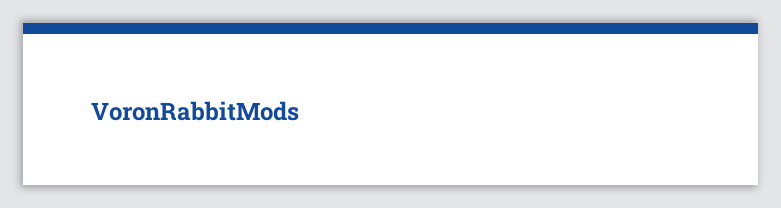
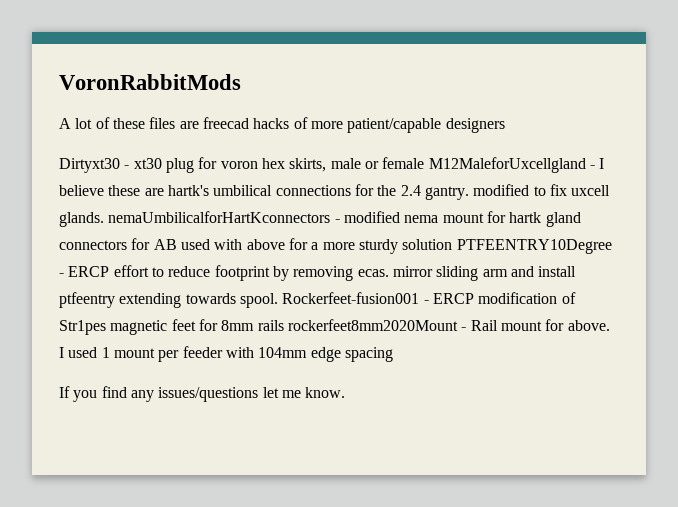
+ A lot of these files are freecad hacks of more patient/capable designers
+ Dirtyxt30 - xt30 plug for voron hex skirts, male or female M12MaleforUxcellgland - I believe these are hartk's umbilical connections for the 2.4 gantry. modified to fix uxcell glands. nemaUmbilicalforHartKconnectors - modified nema mount for hartk gland connectors for AB used with above for a more sturdy solution PTFEENTRY10Degree - ERCP effort to reduce footprint by removing ecas. mirror sliding arm and install ptfeentry extending towards spool. Rockerfeet-fusion001 - ERCP modification of Str1pes magnetic feet for 8mm rails rockerfeet8mm2020Mount - Rail mount for above. I used 1 mount per feeder with 104mm edge spacing
+ If you find any issues/questions let me know.

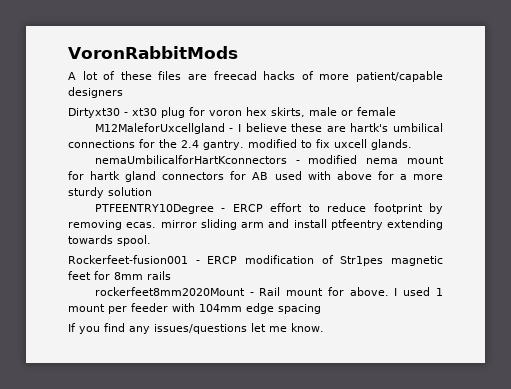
- Dirtyxt30 - xt30 plug for voron hex skirts, male or female M12MaleforUxcellgland - I believe these are hartk's umbilical connections for the 2.4 gantry. modified to fix uxcell glands. nemaUmbilicalforHartKconnectors - modified nema mount for hartk gland connectors for AB used with above for a more sturdy solution PTFEENTRY10Degree - ERCP effort to reduce footprint by removing ecas. mirror sliding arm and install ptfeentry extending towards spool. Rockerfeet-fusion001 - ERCP modification of Str1pes magnetic feet for 8mm rails rockerfeet8mm2020Mount - Rail mount for above.
+ Dirtyxt30 - xt30 plug for voron hex skirts, male or female
+ M12MaleforUxcellgland - I believe these are hartk's umbilical connections for the 2.4 gantry. modified to fix uxcell glands.
+ nemaUmbilicalforHartKconnectors - modified nema mount for hartk gland connectors for AB used with above for a more sturdy solution
+ PTFEENTRY10Degree - ERCP effort to reduce footprint by removing ecas. mirror sliding arm and install ptfeentry extending towards spool.
+ Rockerfeet-fusion001 - ERCP modification of Str1pes magnetic feet for 8mm rails
+ rockerfeet8mm2020Mount - Rail mount for above.

